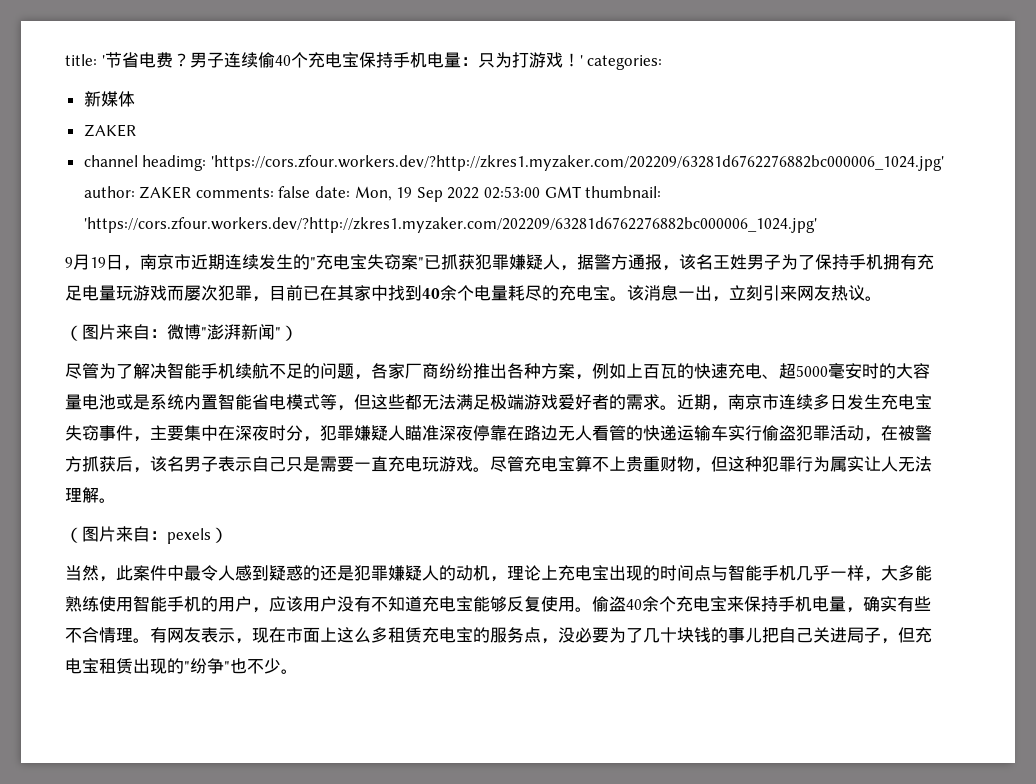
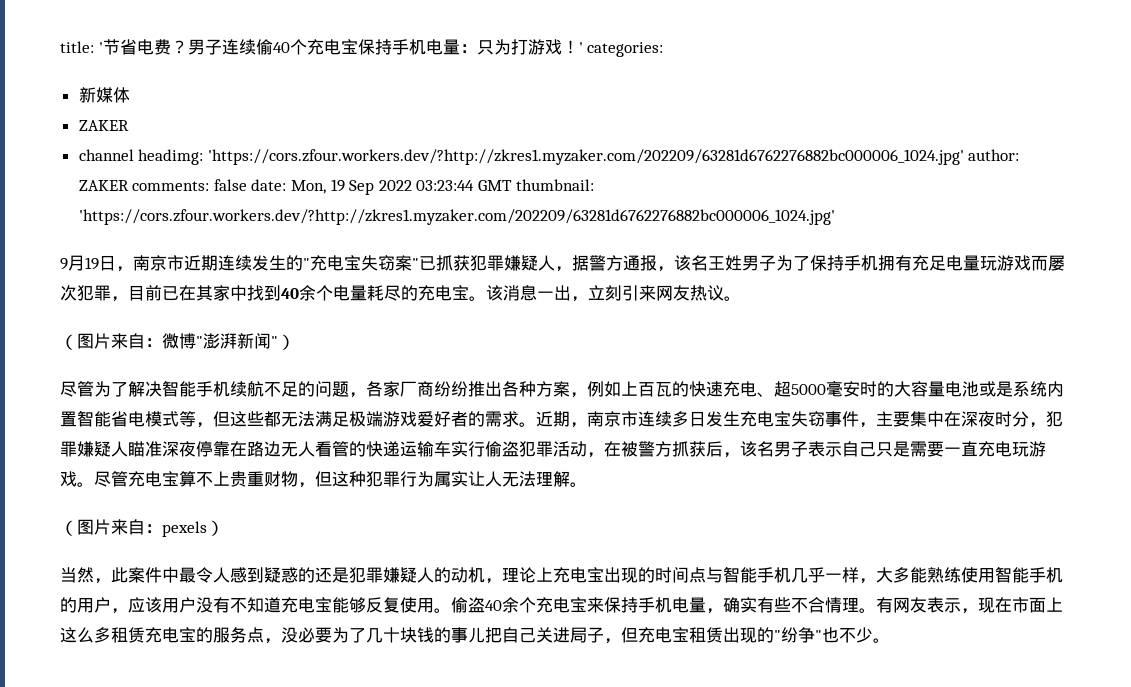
- channel headimg: 'https://cors.zfour.workers.dev/?http://zkres1.myzaker.com/202209/63281d6762276882bc000006_1024.jpg' author: ZAKER comments: false date: Mon, 19 Sep 2022 02:53:00 GMT thumbnail: 'https://cors.zfour.workers.dev/?http://zkres1.myzaker.com/202209/63281d6762276882bc000006_1024.jpg'
+ channel headimg: 'https://cors.zfour.workers.dev/?http://zkres1.myzaker.com/202209/63281d6762276882bc000006_1024.jpg' author: ZAKER comments: false date: Mon, 19 Sep 2022 03:23:44 GMT thumbnail: 'https://cors.zfour.workers.dev/?http://zkres1.myzaker.com/202209/63281d6762276882bc000006_1024.jpg'

